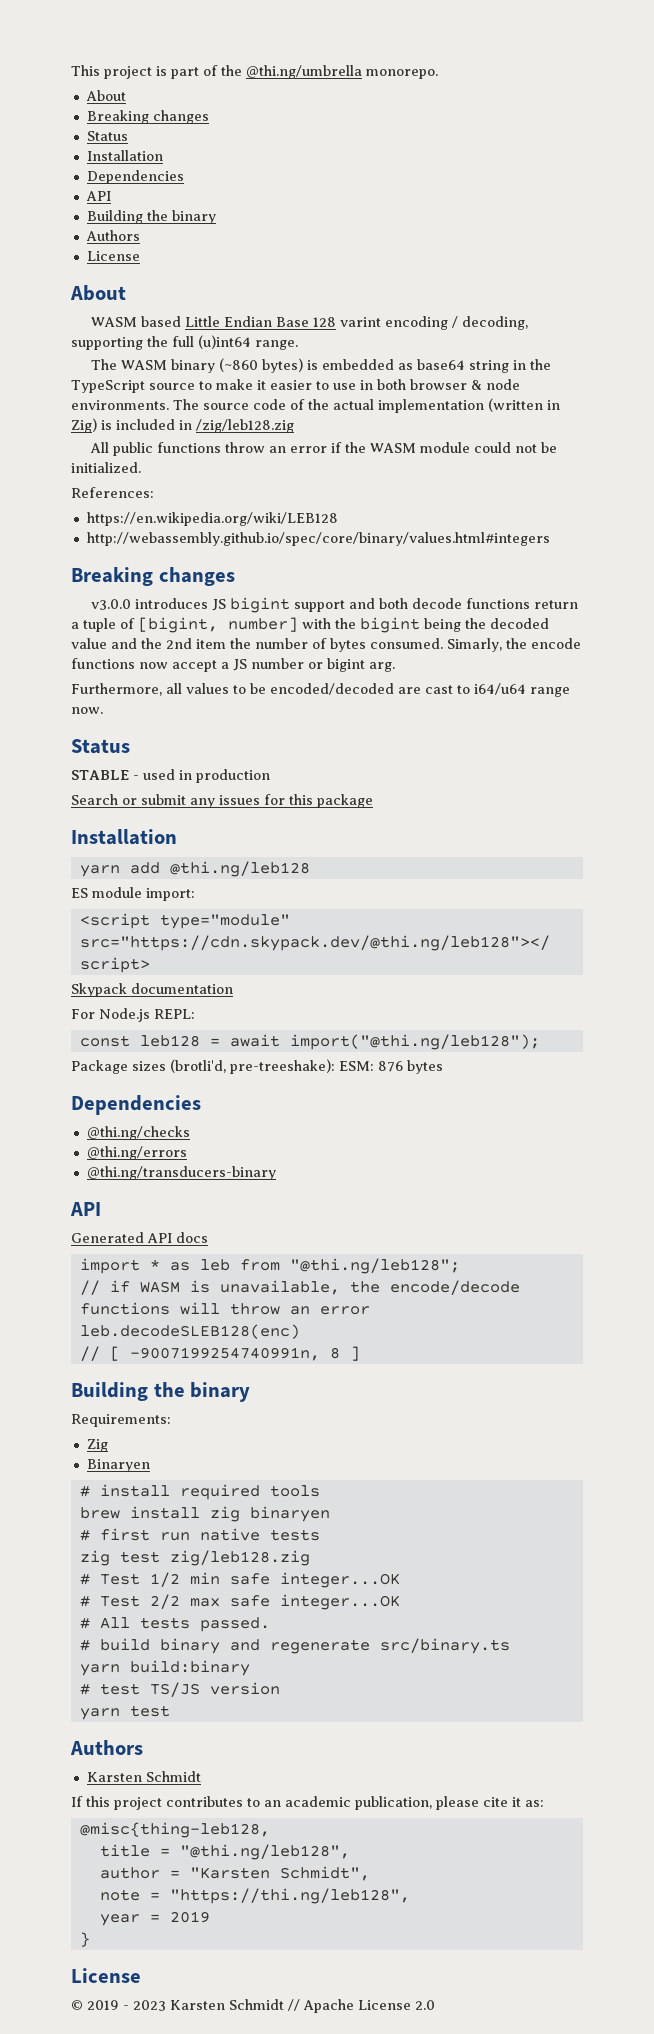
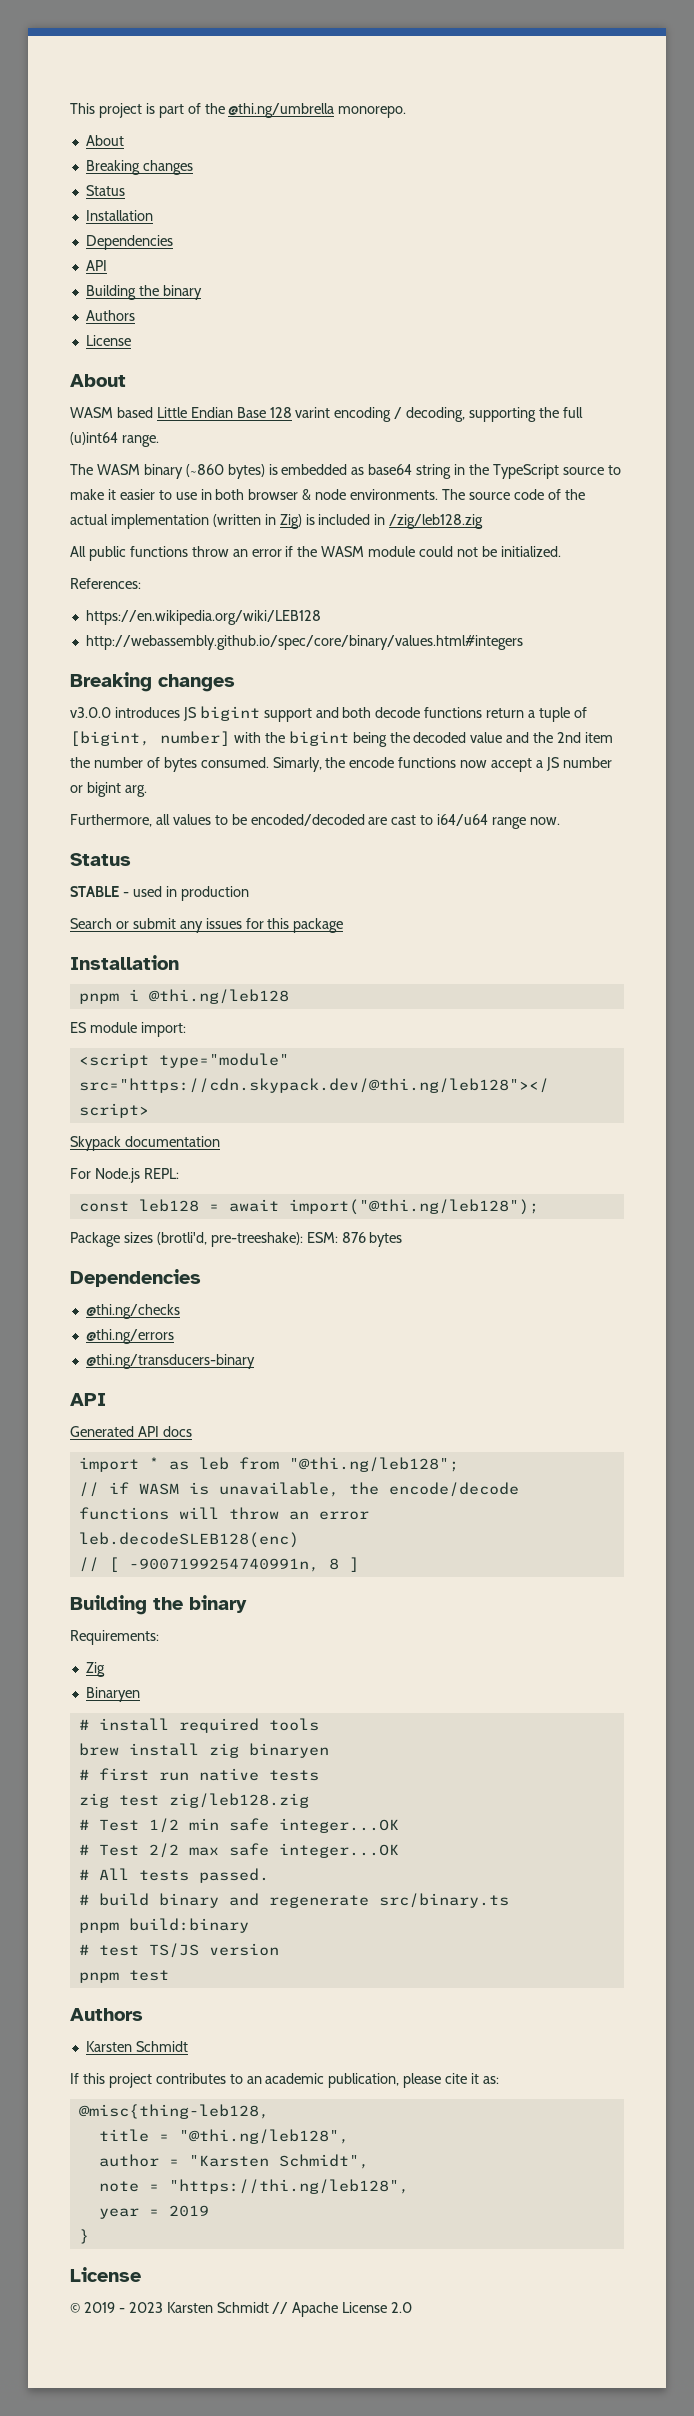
- yarn add @thi.ng/leb128
+ pnpm i @thi.ng/leb128
- yarn build:binary
+ pnpm build:binary
- yarn test
+ pnpm test

